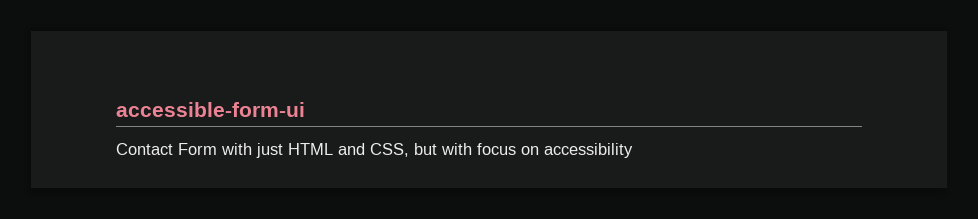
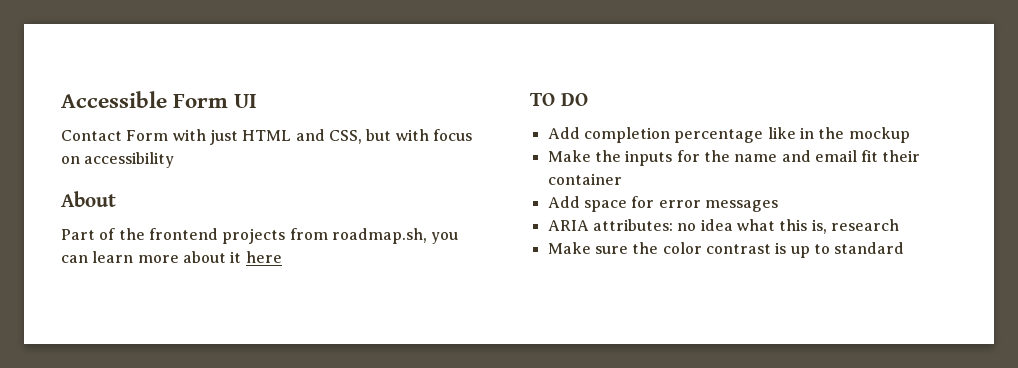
- accessible-form-ui
+ Accessible Form UI
+ About
+ Part of the frontend projects from roadmap.sh, you can learn more about it here
+ TO DO
+ Add completion percentage like in the mockup
+ Make the inputs for the name and email fit their container
+ Add space for error messages
+ ARIA attributes: no idea what this is, research
+ Make sure the color contrast is up to standard

